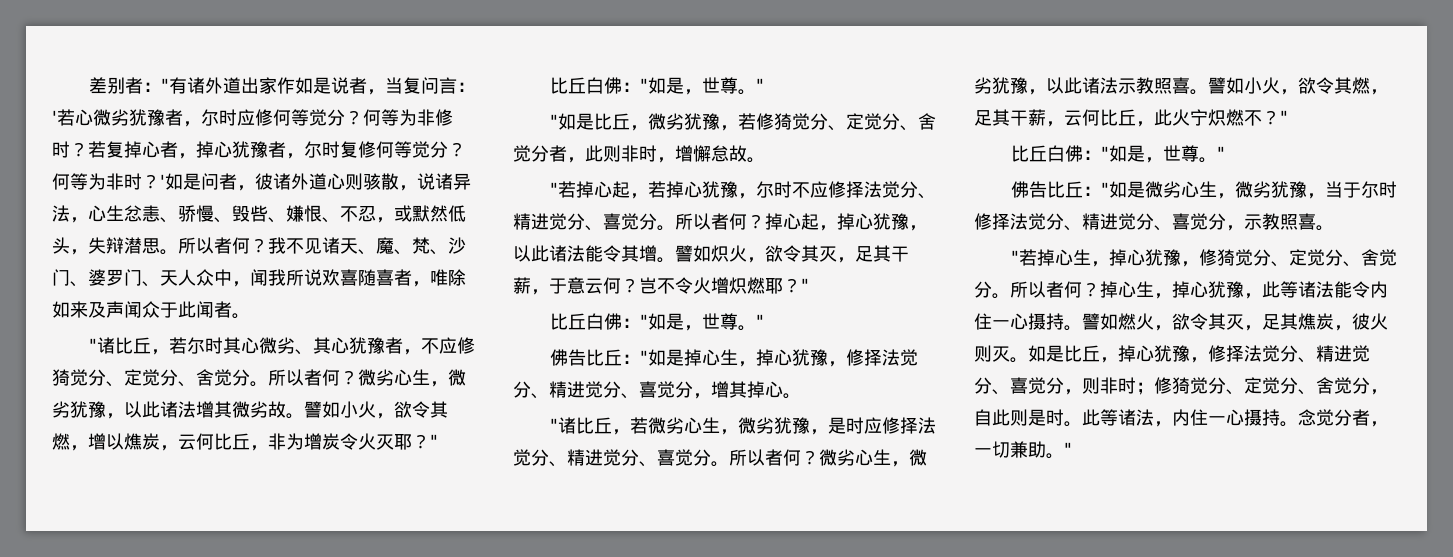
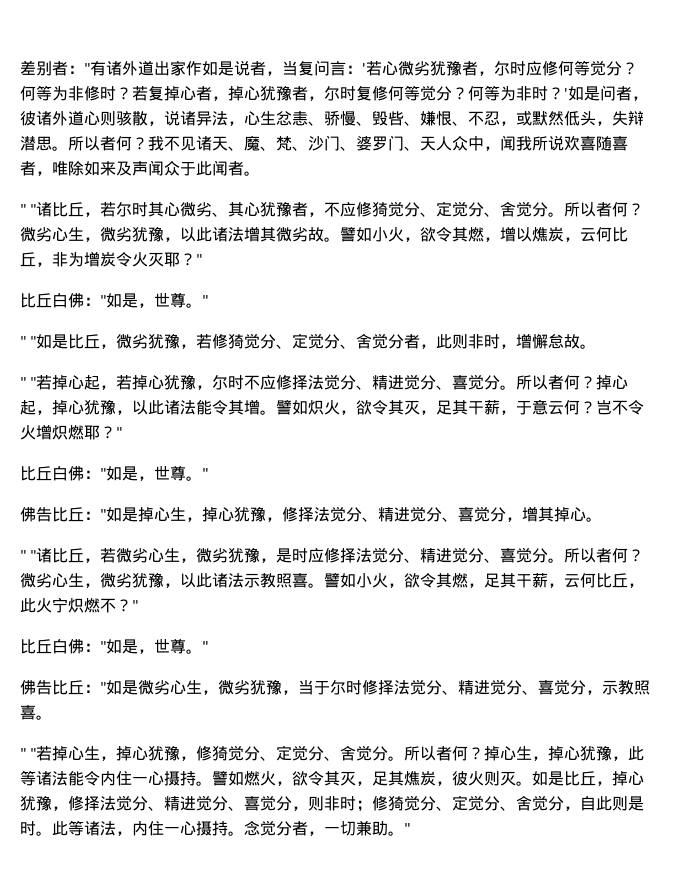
- "诸比丘，若尔时其心微劣、其心犹豫者，不应修猗觉分、定觉分、舍觉分。
+ " "诸比丘，若尔时其心微劣、其心犹豫者，不应修猗觉分、定觉分、舍觉分。
- "如是比丘，微劣犹豫，若修猗觉分、定觉分、舍觉分者，此则非时，增懈怠故。
+ " "如是比丘，微劣犹豫，若修猗觉分、定觉分、舍觉分者，此则非时，增懈怠故。
- "若掉心起，若掉心犹豫，尔时不应修择法觉分、精进觉分、喜觉分。
+ " "若掉心起，若掉心犹豫，尔时不应修择法觉分、精进觉分、喜觉分。
- "诸比丘，若微劣心生，微劣犹豫，是时应修择法觉分、精进觉分、喜觉分。
+ " "诸比丘，若微劣心生，微劣犹豫，是时应修择法觉分、精进觉分、喜觉分。
- "若掉心生，掉心犹豫，修猗觉分、定觉分、舍觉分。
+ " "若掉心生，掉心犹豫，修猗觉分、定觉分、舍觉分。

